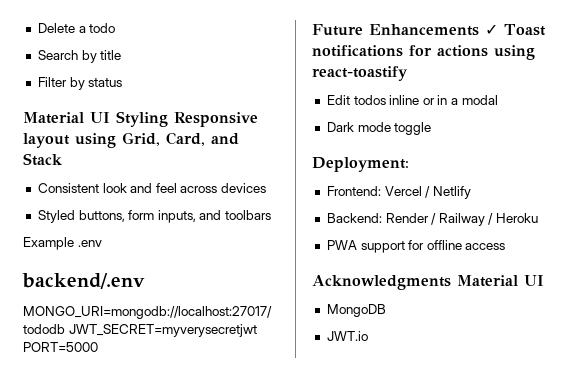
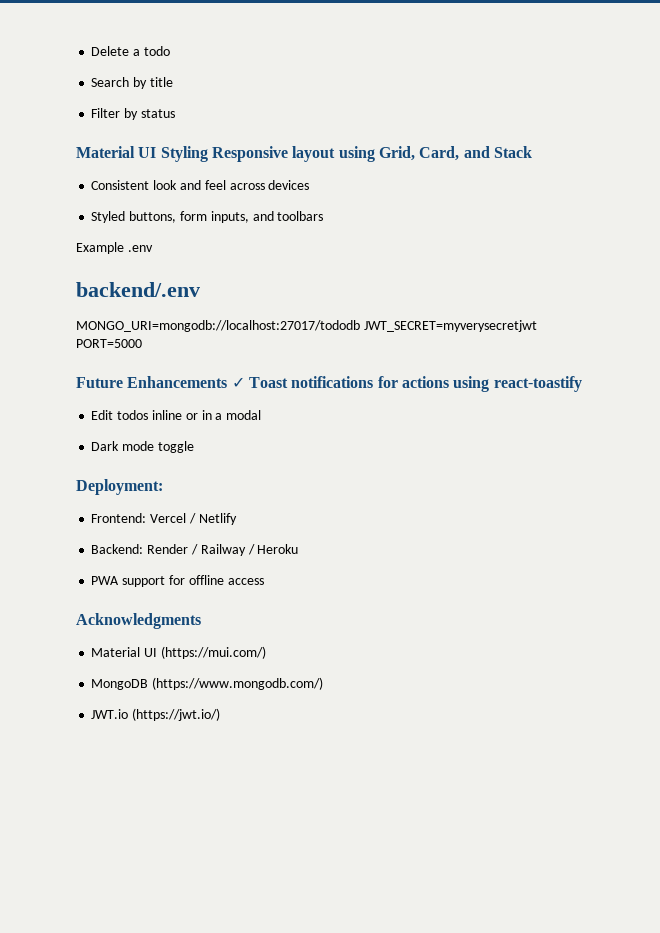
- Acknowledgments Material UI
+ Acknowledgments
+ Material UI (https://mui.com/)
- MongoDB
+ MongoDB (https://www.mongodb.com/)
- JWT.io
+ JWT.io (https://jwt.io/)

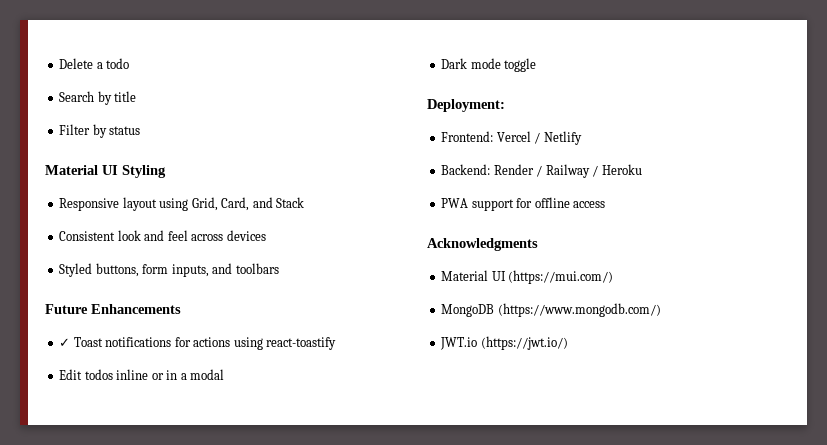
- Material UI Styling Responsive layout using Grid, Card, and Stack
+ Material UI Styling
+ Responsive layout using Grid, Card, and Stack
- Example .env
- backend/.env
- MONGO_URI=mongodb://localhost:27017/tododb JWT_SECRET=myverysecretjwt PORT=5000
- Future Enhancements ✓ Toast notifications for actions using react-toastify
+ Future Enhancements
+ ✓ Toast notifications for actions using react-toastify

